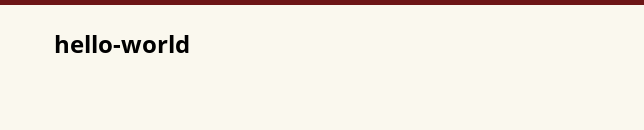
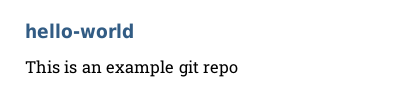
+ This is an example git repo

